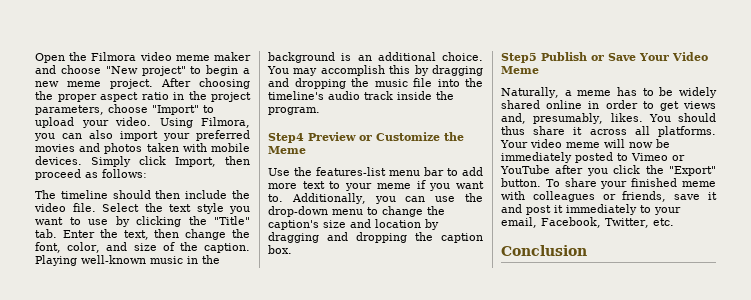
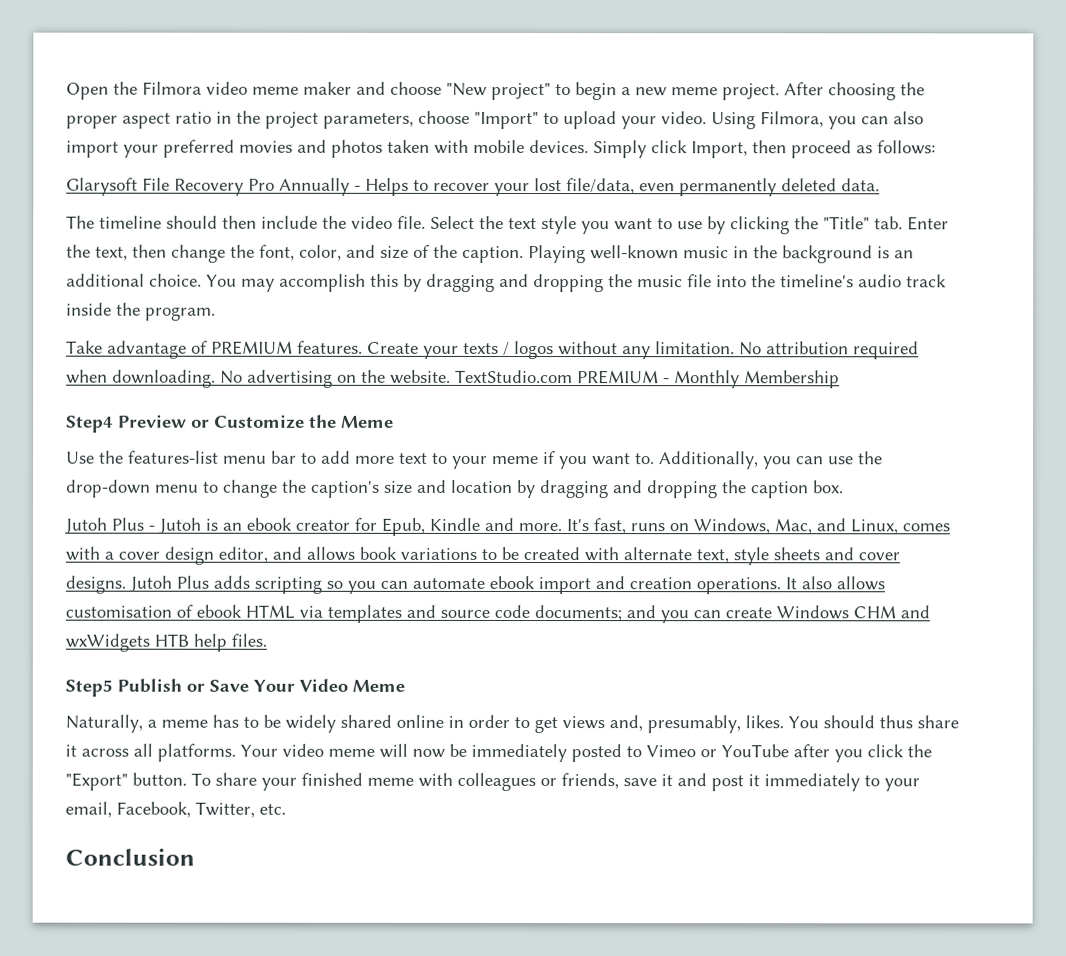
+ Glarysoft File Recovery Pro Annually - Helps to recover your lost file/data, even permanently deleted data.
+ Take advantage of PREMIUM features. Create your texts / logos without any limitation. No attribution required when downloading. No advertising on the website. TextStudio.com PREMIUM - Monthly Membership
+ Jutoh Plus - Jutoh is an ebook creator for Epub, Kindle and more. It's fast, runs on Windows, Mac, and Linux, comes with a cover design editor, and allows book variations to be created with alternate text, style sheets and cover designs. Jutoh Plus adds scripting so you can automate ebook import and creation operations. It also allows customisation of ebook HTML via templates and source code documents; and you can create Windows CHM and wxWidgets HTB help files.

